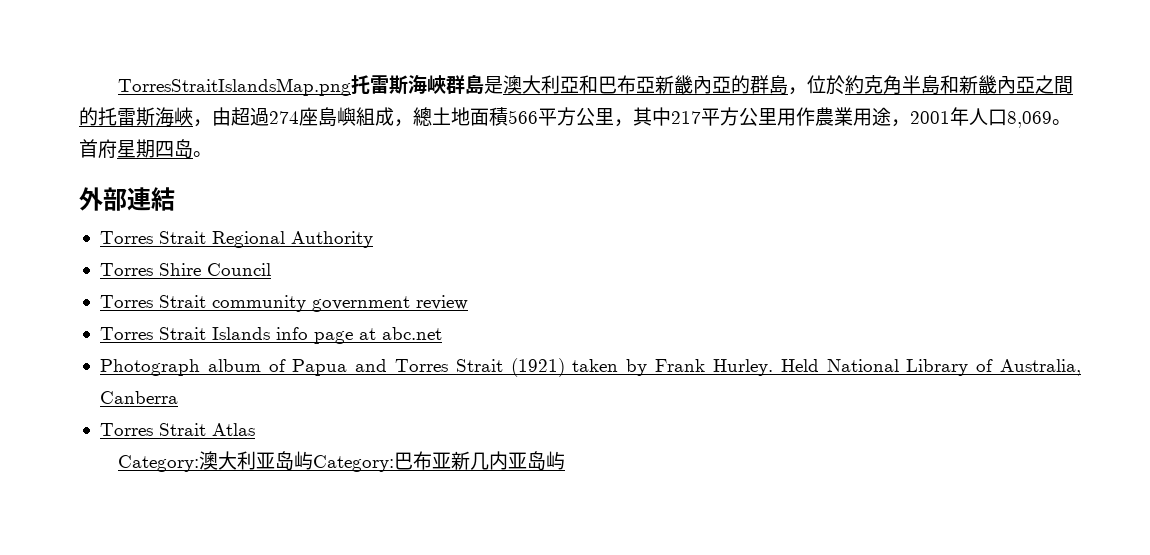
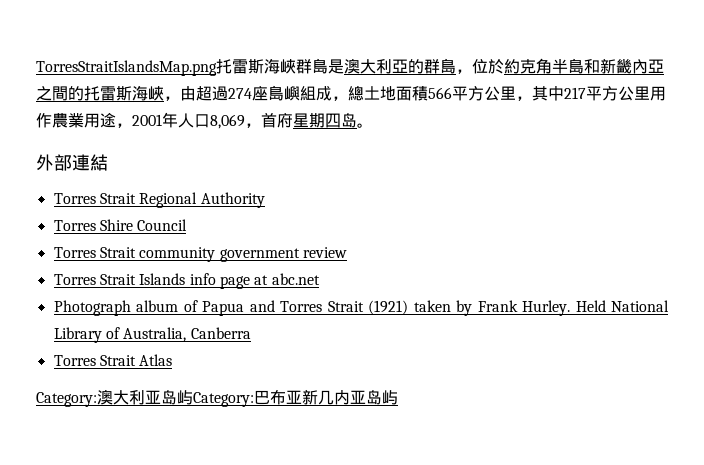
- TorresStraitIslandsMap.png托雷斯海峽群島是澳大利亞和巴布亞新畿內亞的群島，位於約克角半島和新畿內亞之間的托雷斯海峽，由超過274座島嶼組成，總土地面積566平方公里，其中217平方公里用作農業用途，2001年人口8,069。首府星期四岛。
+ TorresStraitIslandsMap.png托雷斯海峽群島是澳大利亞的群島，位於約克角半島和新畿內亞之間的托雷斯海峽，由超過274座島嶼組成，總土地面積566平方公里，其中217平方公里用作農業用途，2001年人口8,069，首府星期四岛。

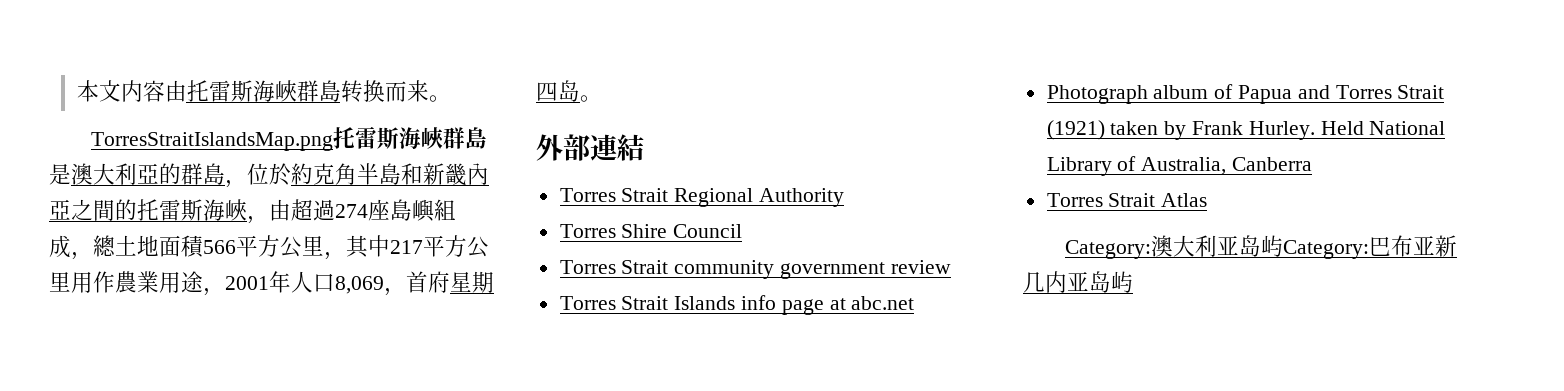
+ 本文内容由托雷斯海峽群島转换而来。

